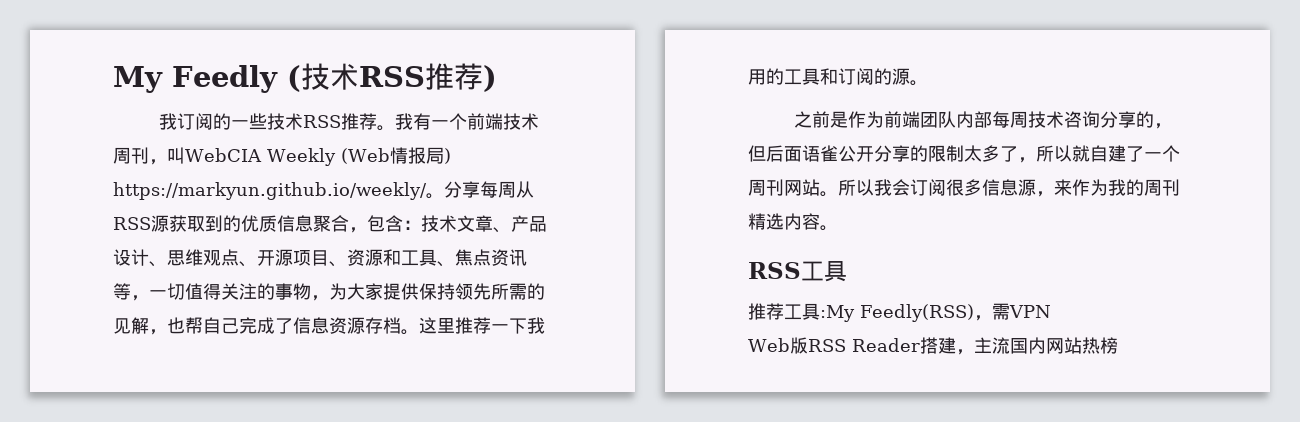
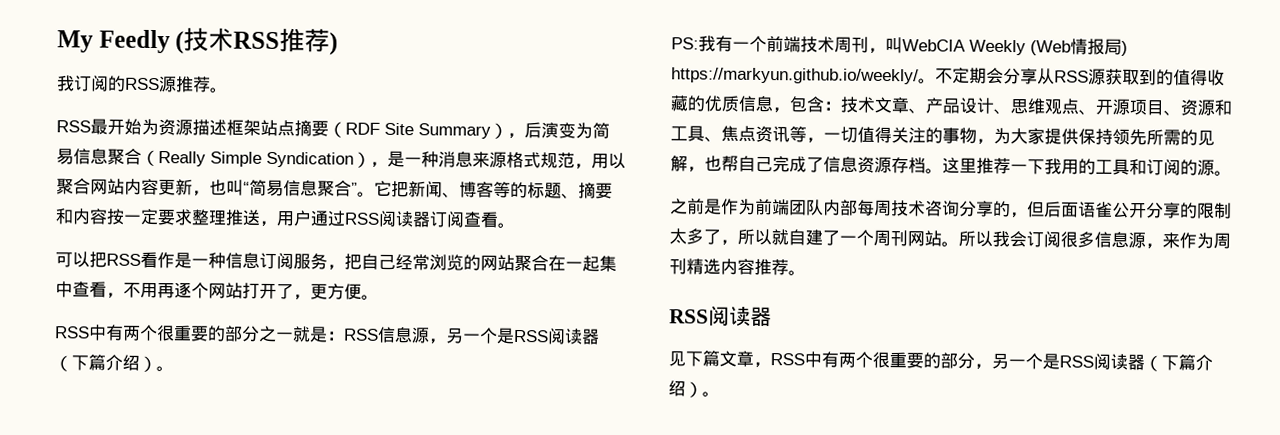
- 我订阅的一些技术RSS推荐。我有一个前端技术周刊，叫WebCIA Weekly (Web情报局) https://markyun.github.io/weekly/。
+ 我订阅的RSS源推荐。
+ RSS最开始为资源描述框架站点摘要（RDF Site Summary），后演变为简易信息聚合（Really Simple Syndication），是一种消息来源格式规范，用以聚合网站内容更新，也叫“简易信息聚合”。它把新闻、博客等的标题、摘要和内容按一定要求整理推送，用户通过RSS阅读器订阅查看。
+ 可以把RSS看作是一种信息订阅服务，把自己经常浏览的网站聚合在一起集中查看，不用再逐个网站打开了，更方便。
+ RSS中有两个很重要的部分之一就是：RSS信息源，另一个是RSS阅读器（下篇介绍）。
+ PS:我有一个前端技术周刊，叫WebCIA Weekly (Web情报局) https://markyun.github.io/weekly/。
- 分享每周从RSS源获取到的优质信息聚合，包含：技术文章、产品设计、思维观点、开源项目、资源和工具、焦点资讯等，一切值得关注的事物，为大家提供保持领先所需的见解，也帮自己完成了信息资源存档。
+ 不定期会分享从RSS源获取到的值得收藏的优质信息，包含：技术文章、产品设计、思维观点、开源项目、资源和工具、焦点资讯等，一切值得关注的事物，为大家提供保持领先所需的见解，也帮自己完成了信息资源存档。
- 所以我会订阅很多信息源，来作为我的周刊精选内容。
- RSS工具
- 推荐工具:My Feedly(RSS)，需VPN
- Web版RSS Reader搭建，主流国内网站热榜
+ 所以我会订阅很多信息源，来作为周刊精选内容推荐。
+ RSS阅读器
+ 见下篇文章，RSS中有两个很重要的部分，另一个是RSS阅读器（下篇介绍）。

